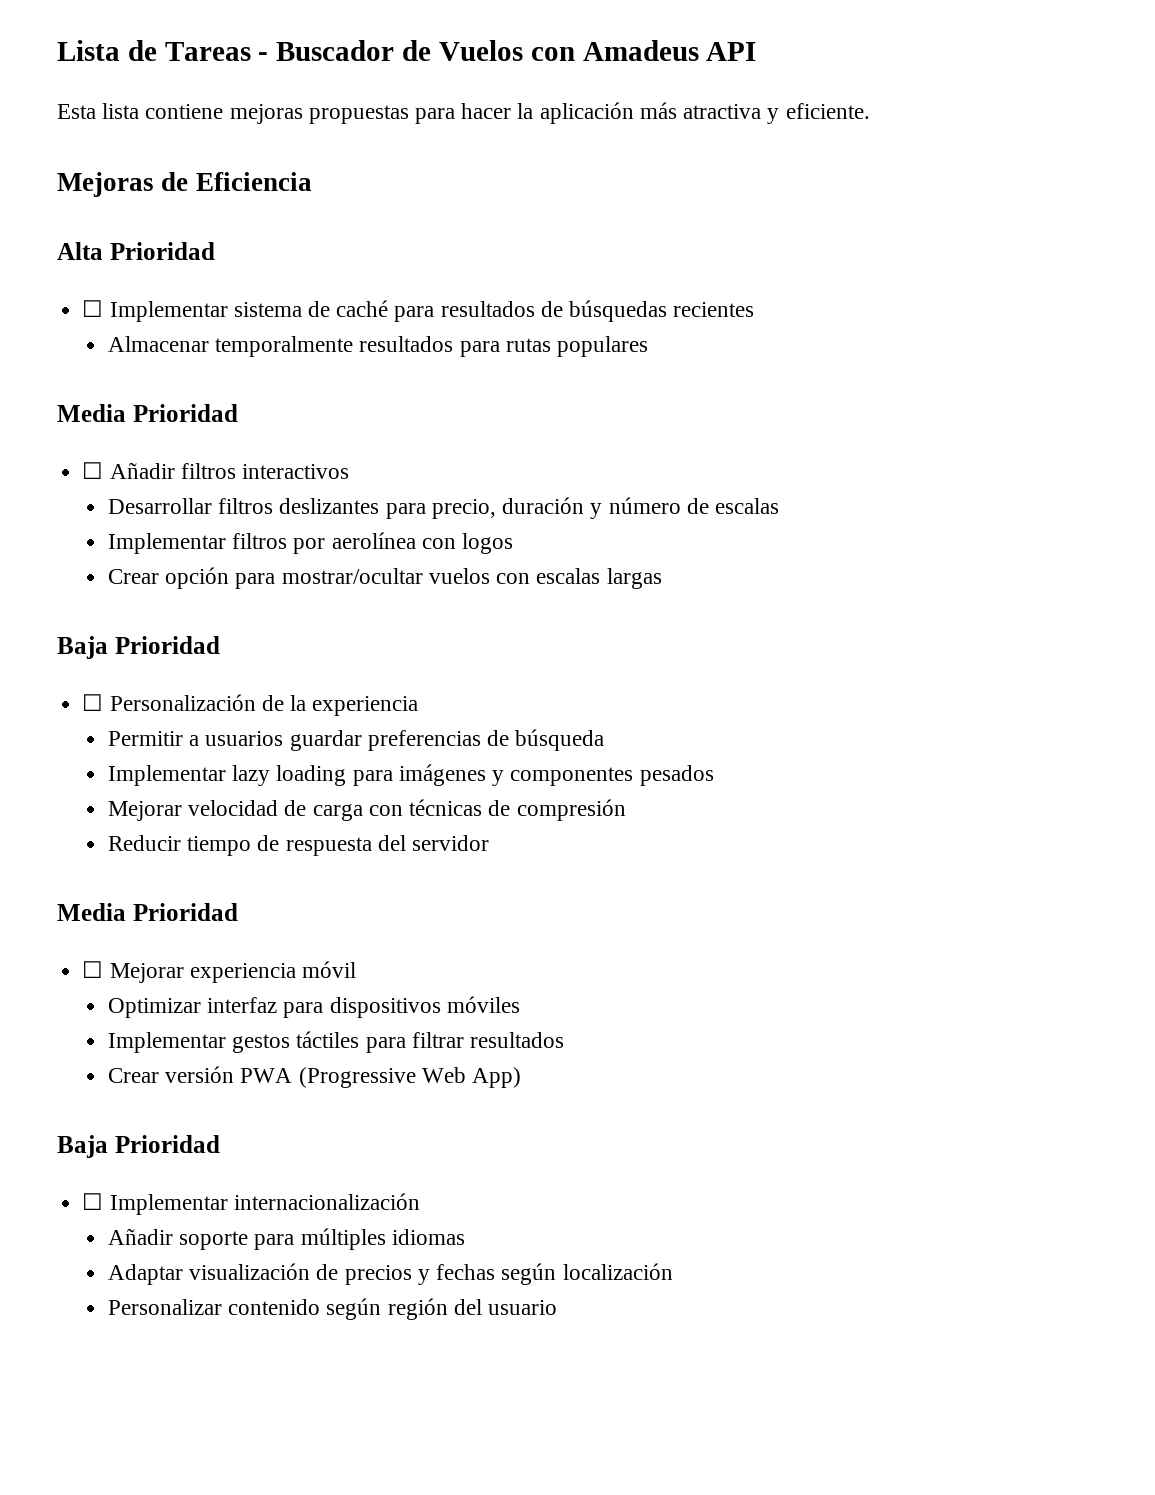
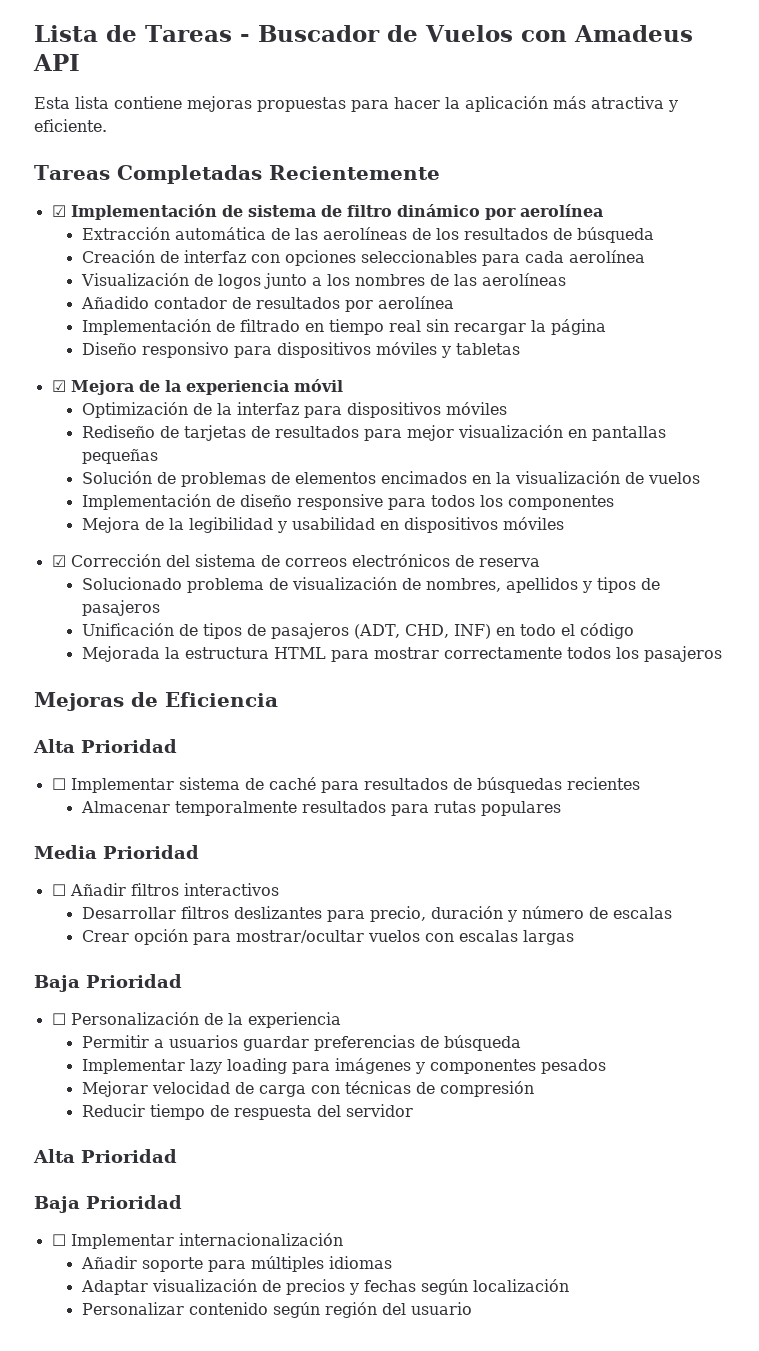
+ Tareas Completadas Recientemente
+ ☑ Implementación de sistema de filtro dinámico por aerolínea
+ Extracción automática de las aerolíneas de los resultados de búsqueda
+ Creación de interfaz con opciones seleccionables para cada aerolínea
+ Visualización de logos junto a los nombres de las aerolíneas
+ Añadido contador de resultados por aerolínea
+ Implementación de filtrado en tiempo real sin recargar la página
+ Diseño responsivo para dispositivos móviles y tabletas
+ ☑ Mejora de la experiencia móvil
+ Optimización de la interfaz para dispositivos móviles
+ Rediseño de tarjetas de resultados para mejor visualización en pantallas pequeñas
+ Solución de problemas de elementos encimados en la visualización de vuelos
+ Implementación de diseño responsive para todos los componentes
+ Mejora de la legibilidad y usabilidad en dispositivos móviles
+ ☑ Corrección del sistema de correos electrónicos de reserva
+ Solucionado problema de visualización de nombres, apellidos y tipos de pasajeros
+ Unificación de tipos de pasajeros (ADT, CHD, INF) en todo el código
+ Mejorada la estructura HTML para mostrar correctamente todos los pasajeros
- Implementar filtros por aerolínea con logos
  Reducir tiempo de respuesta del servidor
- Media Prioridad
- ☐ Mejorar experiencia móvil
- Optimizar interfaz para dispositivos móviles
- Implementar gestos táctiles para filtrar resultados
- Crear versión PWA (Progressive Web App)
+ Alta Prioridad

